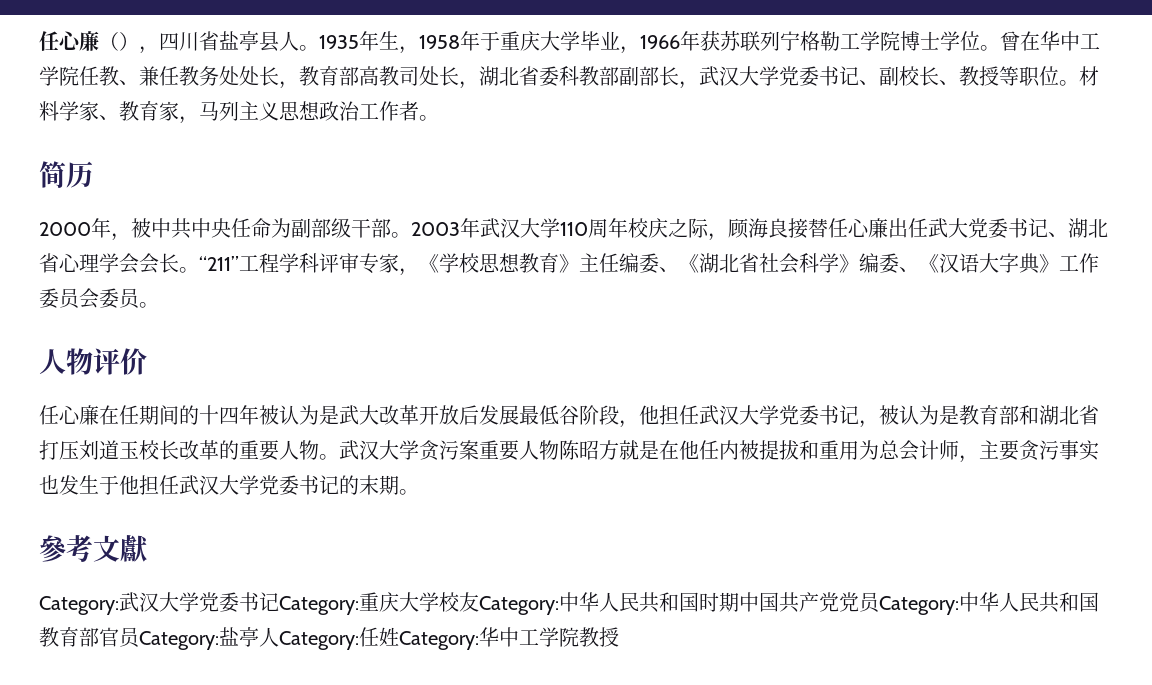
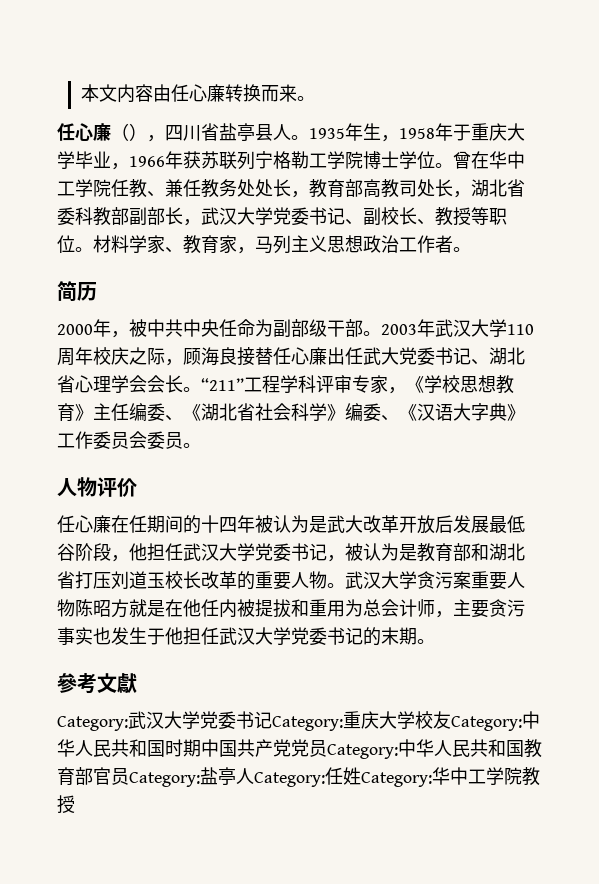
+ 本文内容由任心廉转换而来。

